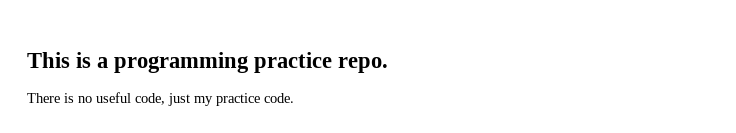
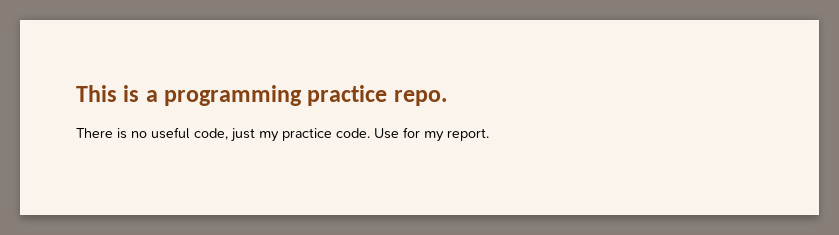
+ Use for my report.

